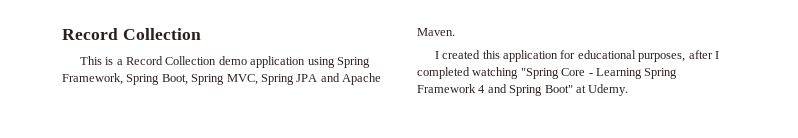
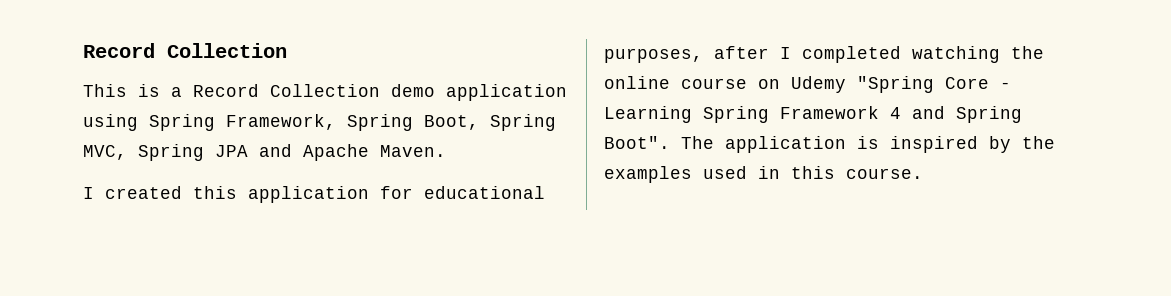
- I created this application for educational purposes, after I completed watching "Spring Core - Learning Spring Framework 4 and Spring Boot" at Udemy.
+ I created this application for educational purposes, after I completed watching the online course on Udemy "Spring Core - Learning Spring Framework 4 and Spring Boot". The application is inspired by the examples used in this course.

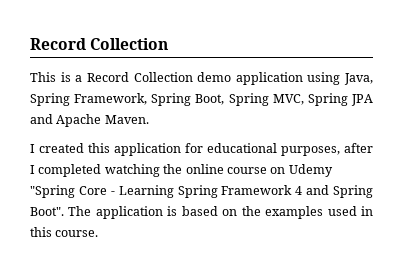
- This is a Record Collection demo application using Spring Framework, Spring Boot, Spring MVC, Spring JPA and Apache Maven.
+ This is a Record Collection demo application using Java, Spring Framework, Spring Boot, Spring MVC, Spring JPA and Apache Maven.
- The application is inspired by the examples used in this course.
+ The application is based on the examples used in this course.

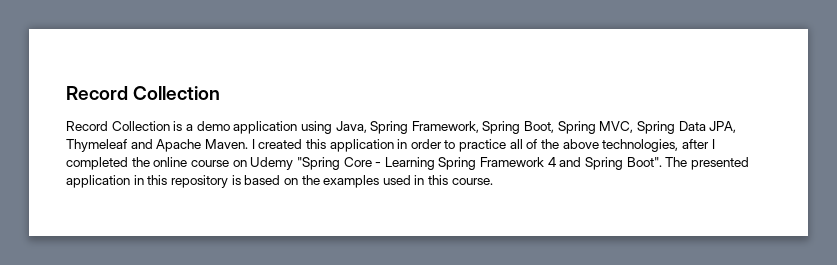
- This is a Record Collection demo application using Java, Spring Framework, Spring Boot, Spring MVC, Spring JPA and Apache Maven.
- I created this application for educational purposes, after I completed watching the online course on Udemy "Spring Core - Learning Spring Framework 4 and Spring Boot".
+ Record Collection is a demo application using Java, Spring Framework, Spring Boot, Spring MVC, Spring Data JPA, Thymeleaf and Apache Maven. I created this application in order to practice all of the above technologies, after I completed the online course on Udemy "Spring Core - Learning Spring Framework 4 and Spring Boot".
- The application is based on the examples used in this course.
+ The presented application in this repository is based on the examples used in this course.

